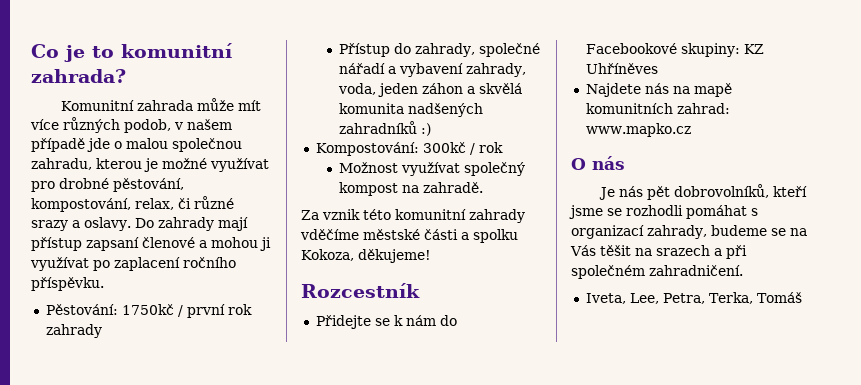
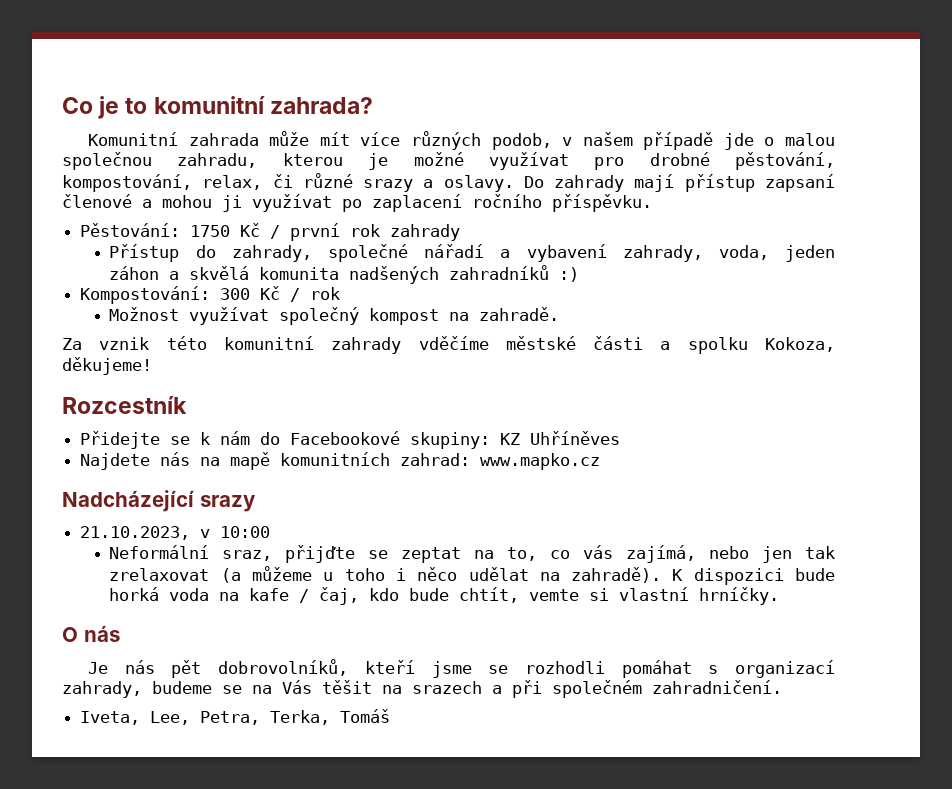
- Pěstování: 1750kč / první rok zahrady
+ Pěstování: 1750 Kč / první rok zahrady
- Kompostování: 300kč / rok
+ Kompostování: 300 Kč / rok
+ Nadcházející srazy
+ 21.10.2023, v 10:00
+ Neformální sraz, přijďte se zeptat na to, co vás zajímá, nebo jen tak zrelaxovat (a můžeme u toho i něco udělat na zahradě). K dispozici bude horká voda na kafe / čaj, kdo bude chtít, vemte si vlastní hrníčky.

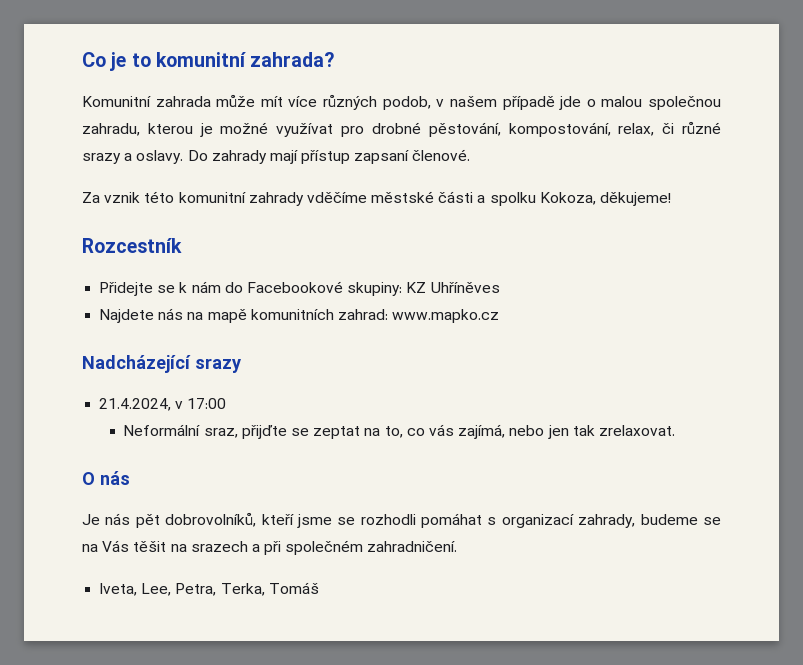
- Do zahrady mají přístup zapsaní členové a mohou ji využívat po zaplacení ročního příspěvku.
- Pěstování: 1750 Kč / první rok zahrady
- Přístup do zahrady, společné nářadí a vybavení zahrady, voda, jeden záhon a skvělá komunita nadšených zahradníků :)
- Kompostování: 300 Kč / rok
- Možnost využívat společný kompost na zahradě.
+ Do zahrady mají přístup zapsaní členové.
- 21.10.2023, v 10:00
+ 21.4.2024, v 17:00
- Neformální sraz, přijďte se zeptat na to, co vás zajímá, nebo jen tak zrelaxovat (a můžeme u toho i něco udělat na zahradě). K dispozici bude horká voda na kafe / čaj, kdo bude chtít, vemte si vlastní hrníčky.
+ Neformální sraz, přijďte se zeptat na to, co vás zajímá, nebo jen tak zrelaxovat.

